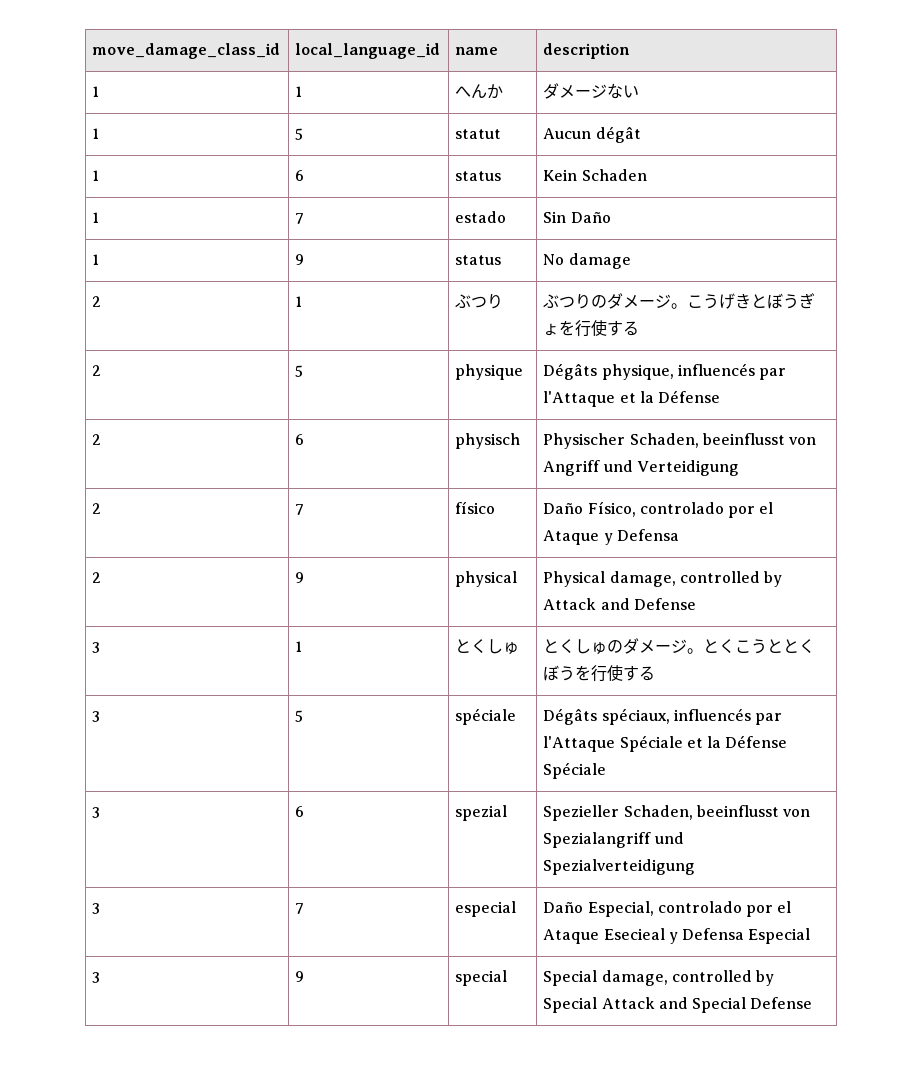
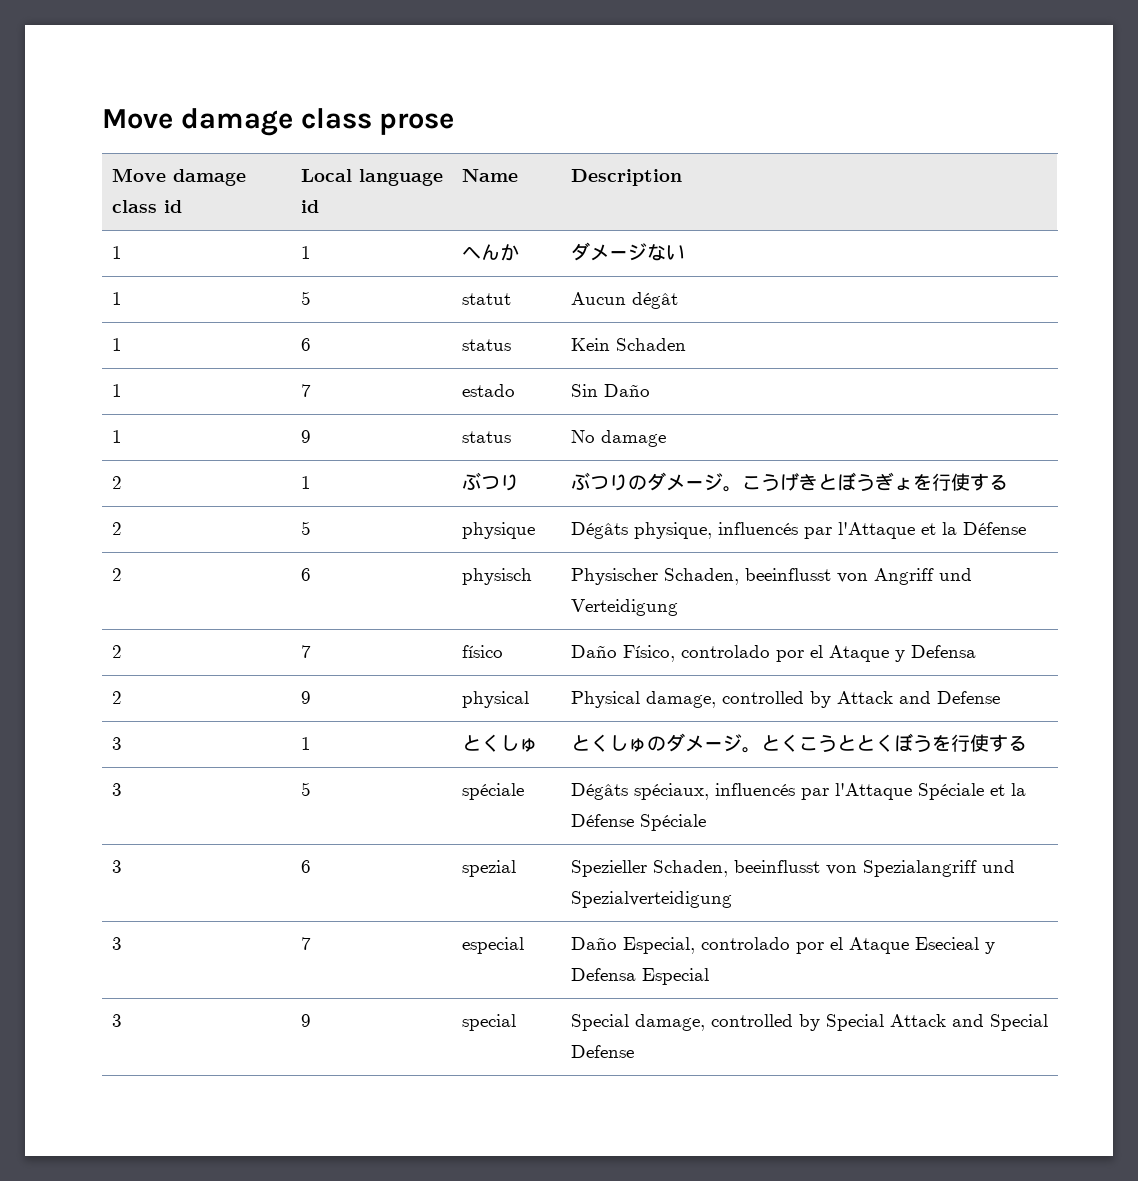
- move_damage_class_id | local_language_id | name | description
+ Move damage class prose
+ Move damage class id | Local language id | Name | Description

